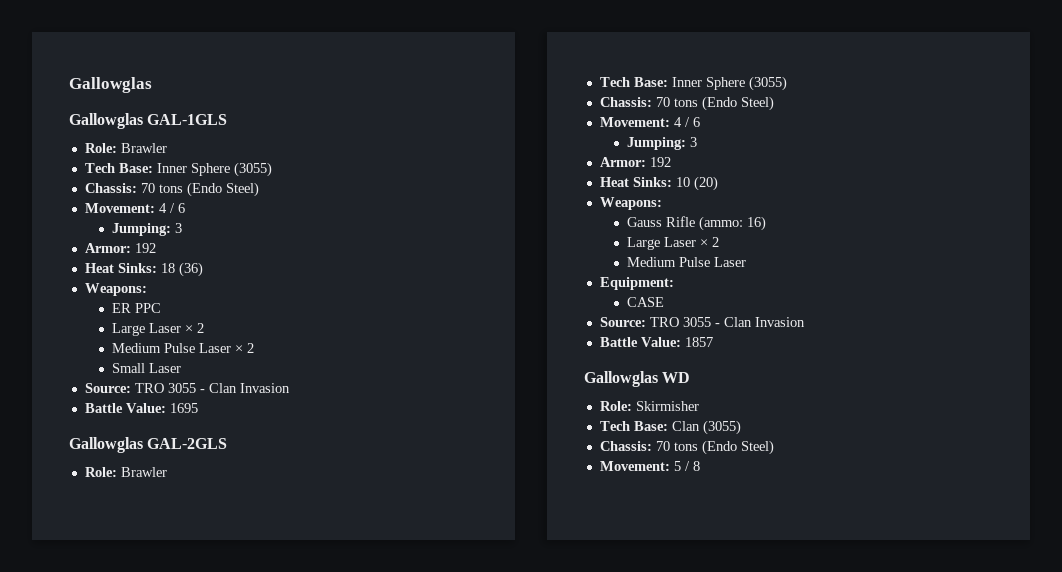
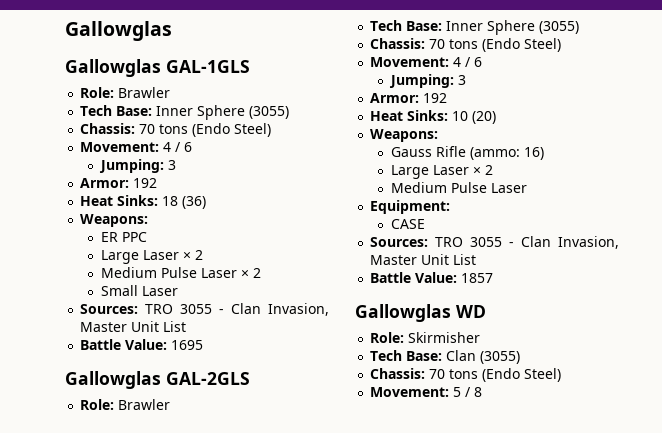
  Small Laser
- Source: TRO 3055 - Clan Invasion
+ Sources: TRO 3055 - Clan Invasion, Master Unit List
  CASE
- Source: TRO 3055 - Clan Invasion
+ Sources: TRO 3055 - Clan Invasion, Master Unit List

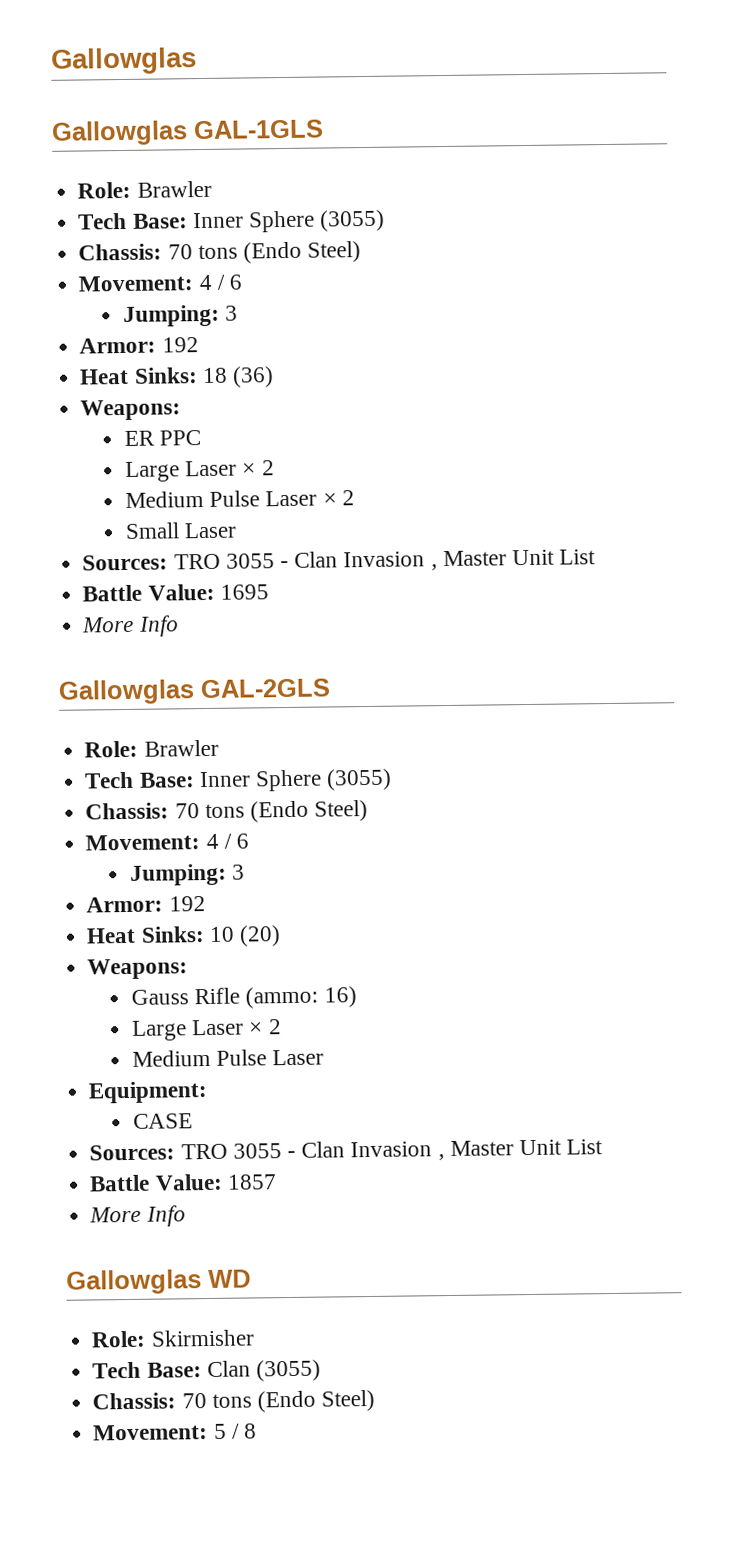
  Small Laser
- Sources: TRO 3055 - Clan Invasion, Master Unit List
+ Sources: TRO 3055 - Clan Invasion , Master Unit List
  Battle Value: 1695
+ More Info
  CASE
- Sources: TRO 3055 - Clan Invasion, Master Unit List
+ Sources: TRO 3055 - Clan Invasion , Master Unit List
  Battle Value: 1857
+ More Info

